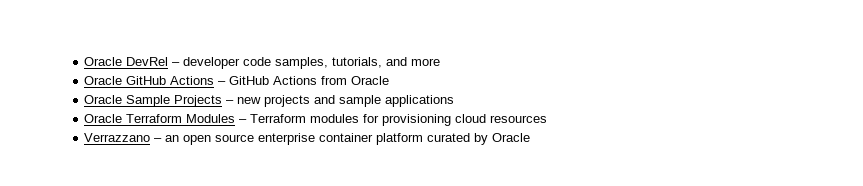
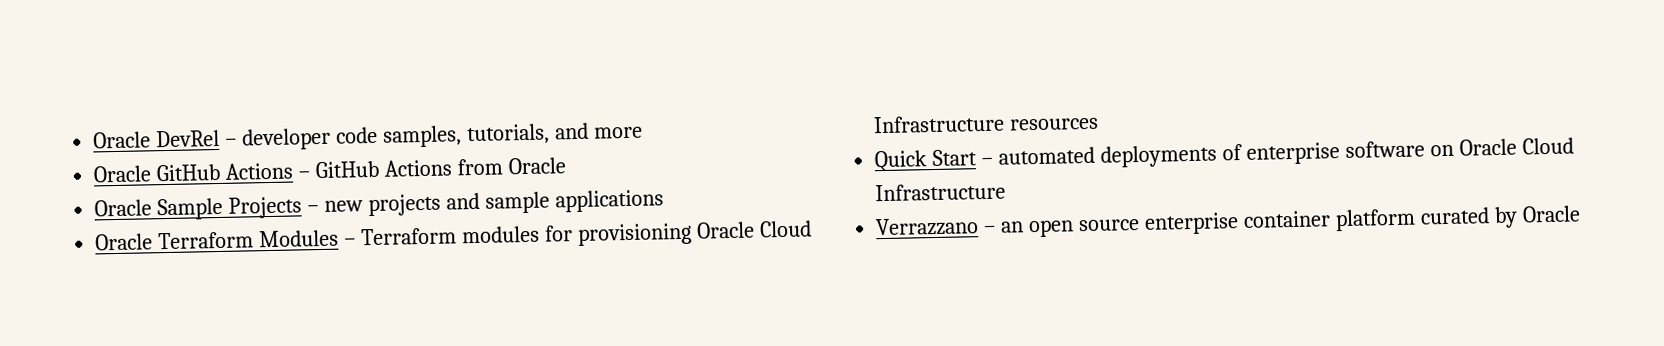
- Oracle Terraform Modules – Terraform modules for provisioning cloud resources
+ Oracle Terraform Modules – Terraform modules for provisioning Oracle Cloud Infrastructure resources
+ Quick Start – automated deployments of enterprise software on Oracle Cloud Infrastructure

